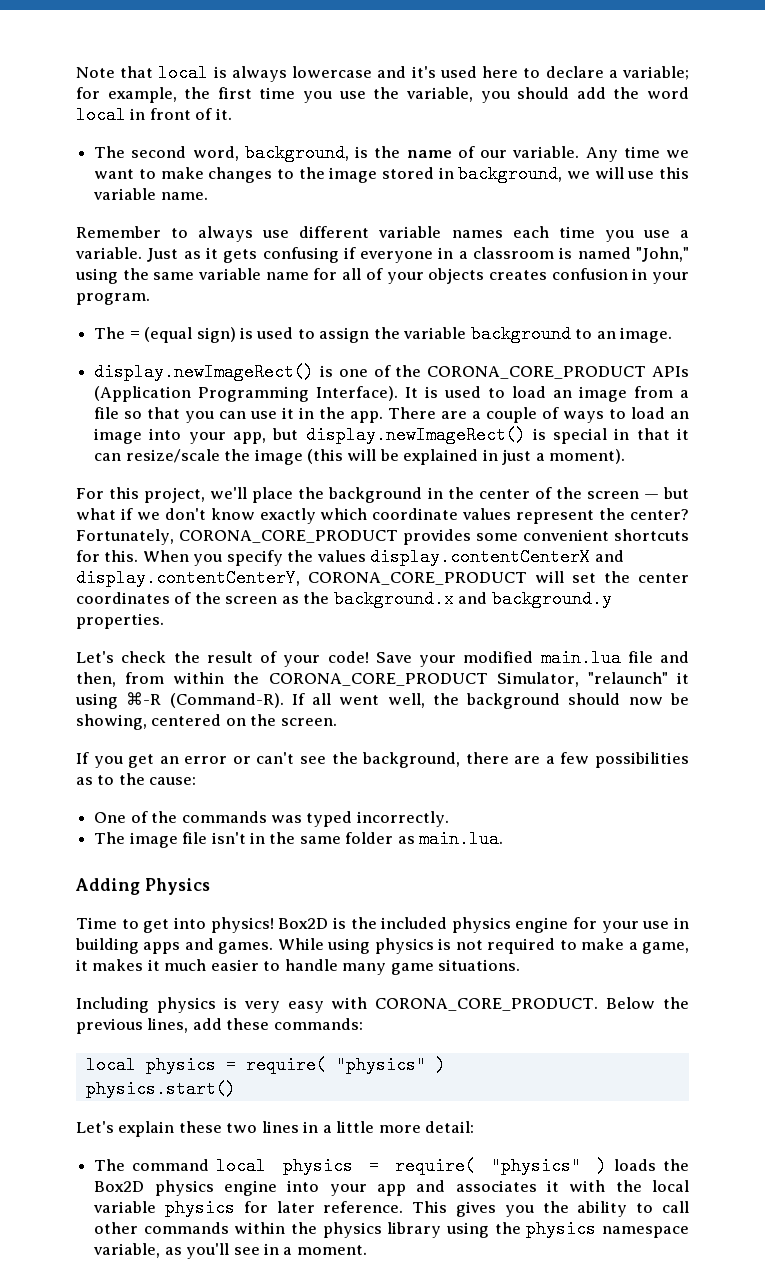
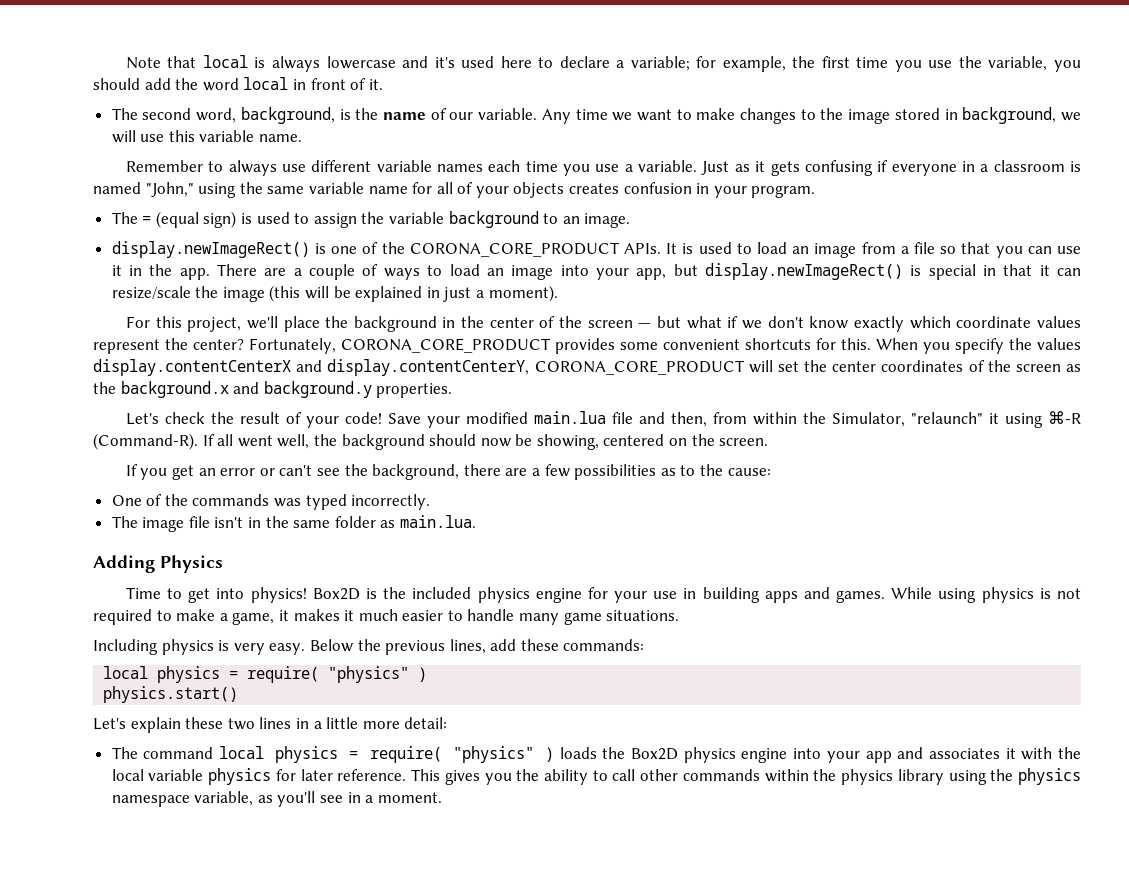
- display.newImageRect() is one of the CORONA_CORE_PRODUCT APIs (Application Programming Interface).
+ display.newImageRect() is one of the CORONA_CORE_PRODUCT APIs.
- Save your modified main.lua file and then, from within the CORONA_CORE_PRODUCT Simulator, "relaunch" it using ⌘-R (Command-R).
+ Save your modified main.lua file and then, from within the Simulator, "relaunch" it using ⌘-R (Command-R).
- Including physics is very easy with CORONA_CORE_PRODUCT.
+ Including physics is very easy.

